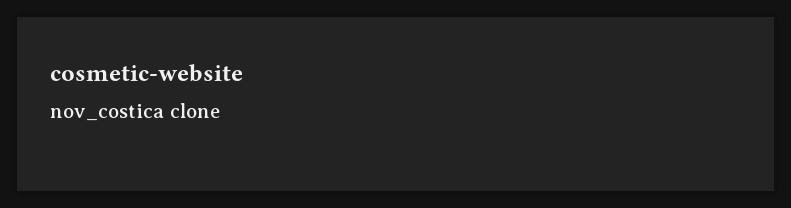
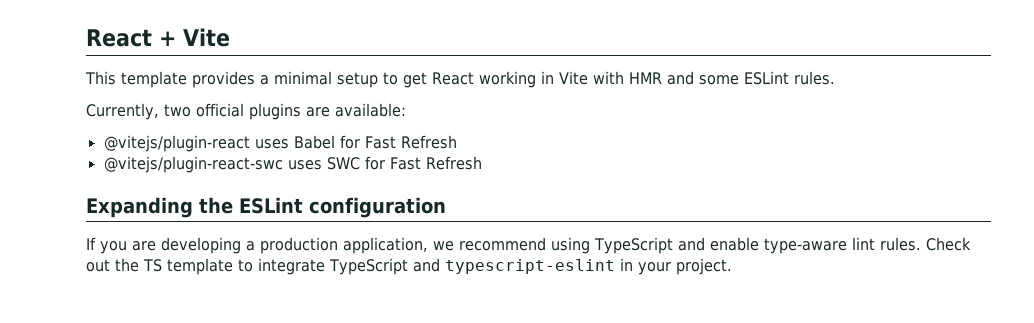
- cosmetic-website
- nov_costica clone
+ React + Vite
+ This template provides a minimal setup to get React working in Vite with HMR and some ESLint rules.
+ Currently, two official plugins are available:
+ @vitejs/plugin-react uses Babel for Fast Refresh
+ @vitejs/plugin-react-swc uses SWC for Fast Refresh
+ Expanding the ESLint configuration
+ If you are developing a production application, we recommend using TypeScript and enable type-aware lint rules. Check out the TS template to integrate TypeScript and typescript-eslint in your project.

